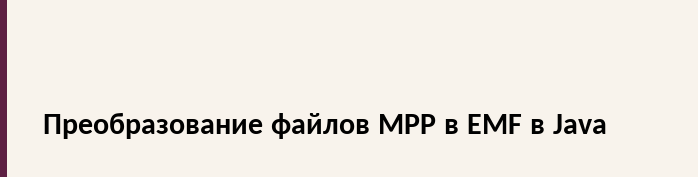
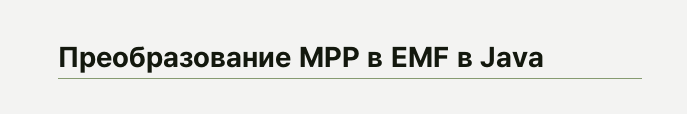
- Преобразование файлов MPP в EMF в Java
+ Преобразование MPP в EMF в Java

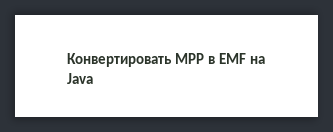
- Преобразование MPP в EMF в Java
+ Конвертировать MPP в EMF на Java

